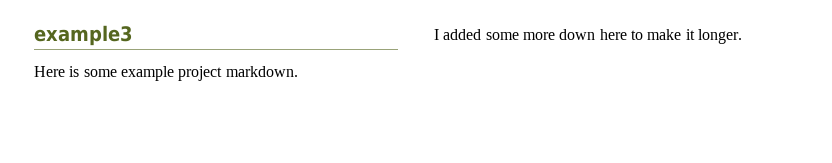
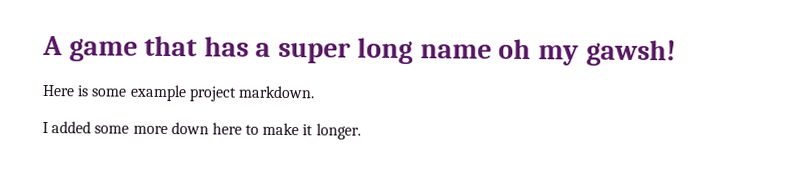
- example3
+ A game that has a super long name oh my gawsh!

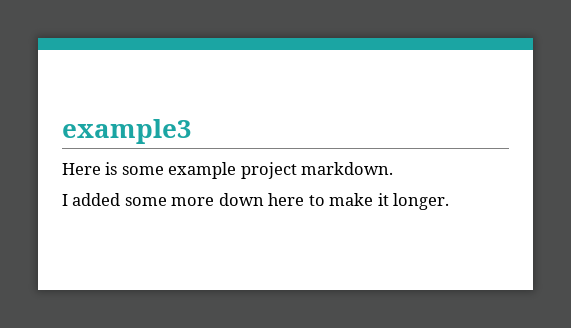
- A game that has a super long name oh my gawsh!
+ example3

